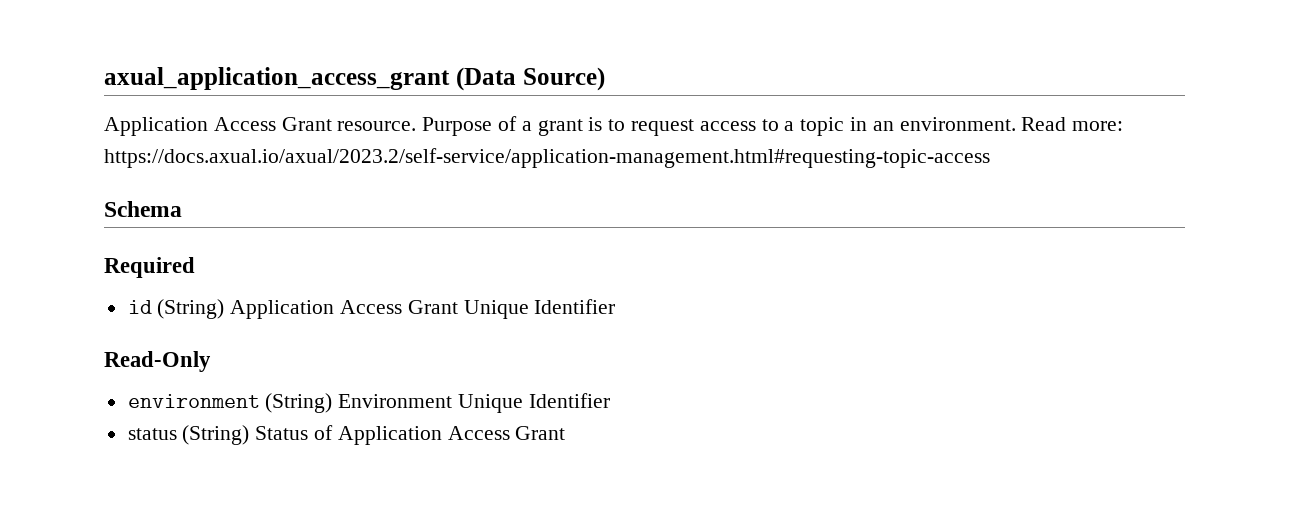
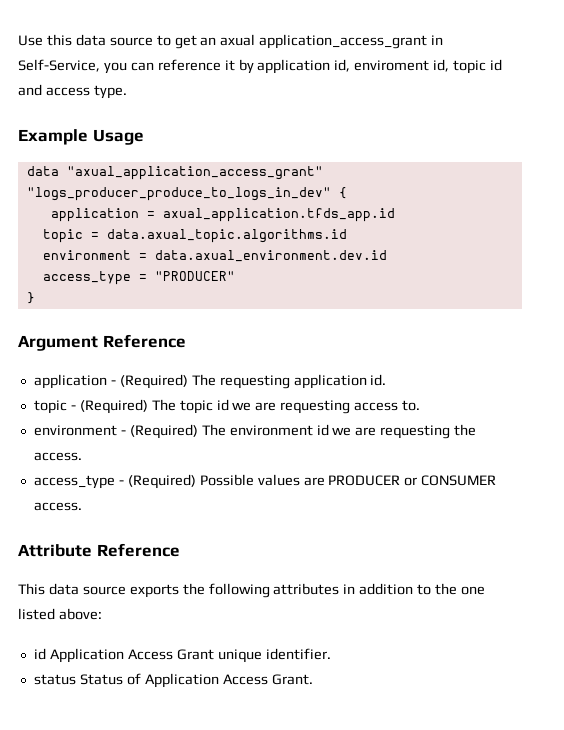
- axual_application_access_grant (Data Source)
- Application Access Grant resource. Purpose of a grant is to request access to a topic in an environment. Read more: https://docs.axual.io/axual/2023.2/self-service/application-management.html#requesting-topic-access
- Schema
- Required
- id (String) Application Access Grant Unique Identifier
- Read-Only
- environment (String) Environment Unique Identifier
+ Use this data source to get an axual application_access_grant in Self-Service, you can reference it by application id, enviroment id, topic id and access type.
+ Example Usage
+ data "axual_application_access_grant" "logs_producer_produce_to_logs_in_dev" {
+ application = axual_application.tfds_app.id
+ topic = data.axual_topic.algorithms.id
+ environment = data.axual_environment.dev.id
+ access_type = "PRODUCER"
+ }
+ Argument Reference
+ application - (Required) The requesting application id.
+ topic - (Required) The topic id we are requesting access to.
+ environment - (Required) The environment id we are requesting the access.
+ access_type - (Required) Possible values are PRODUCER or CONSUMER access.
+ Attribute Reference
+ This data source exports the following attributes in addition to the one listed above:
+ id Application Access Grant unique identifier.
- status (String) Status of Application Access Grant
+ status Status of Application Access Grant.

